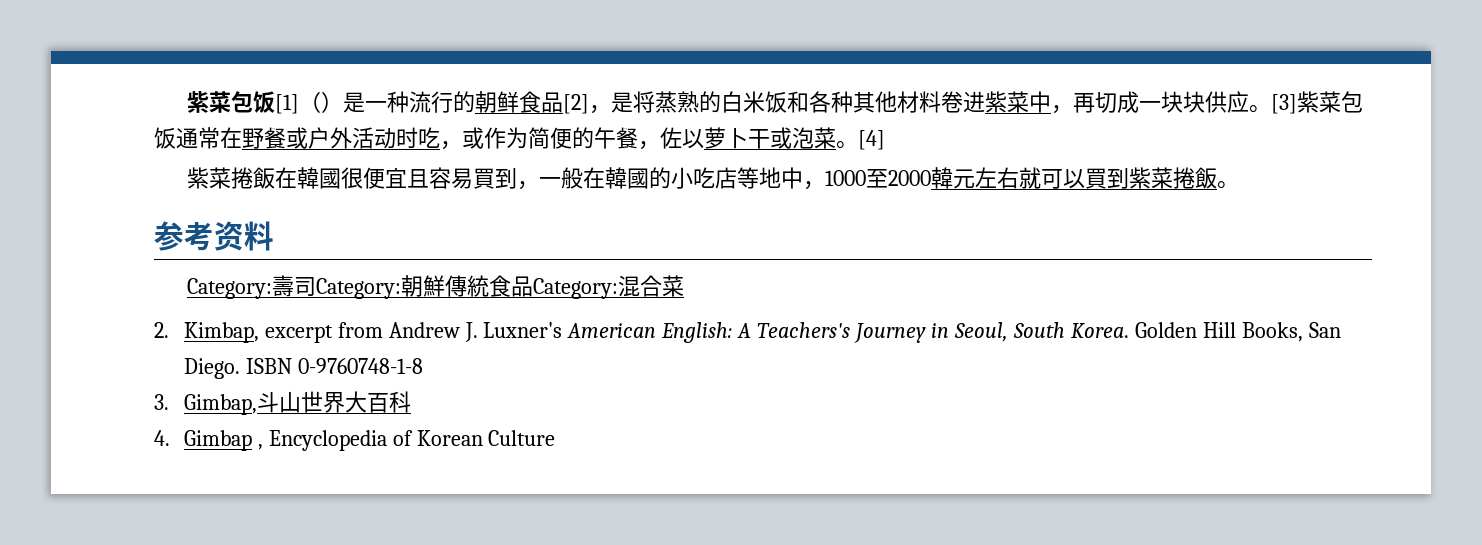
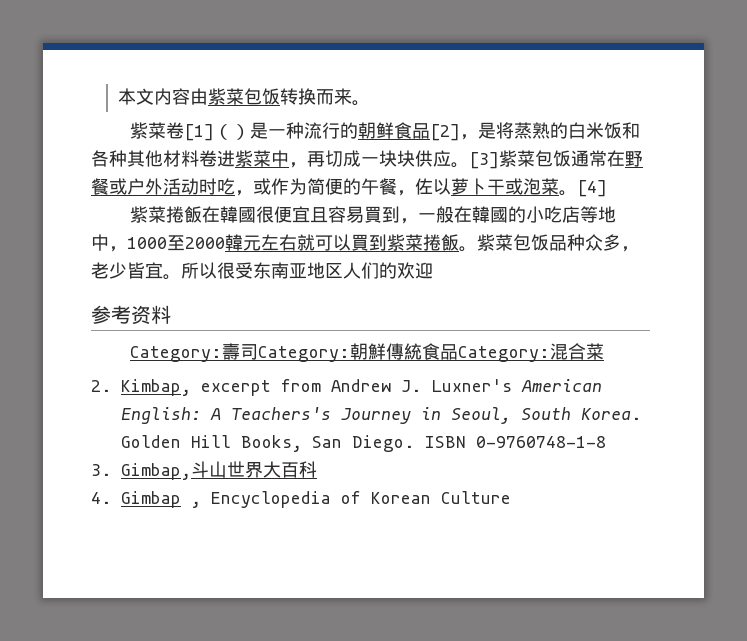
- 紫菜包饭[1]（）是一种流行的朝鲜食品[2]，是将蒸熟的白米饭和各种其他材料卷进紫菜中，再切成一块块供应。
+ 本文内容由紫菜包饭转换而来。
+ 紫菜卷[1]（）是一种流行的朝鲜食品[2]，是将蒸熟的白米饭和各种其他材料卷进紫菜中，再切成一块块供应。
+ 紫菜包饭品种众多，老少皆宜。所以很受东南亚地区人们的欢迎

